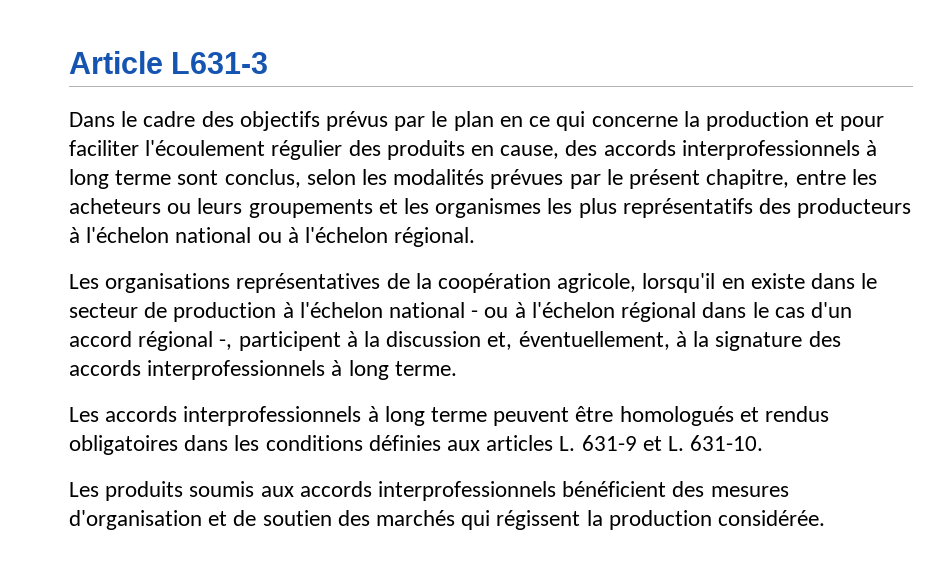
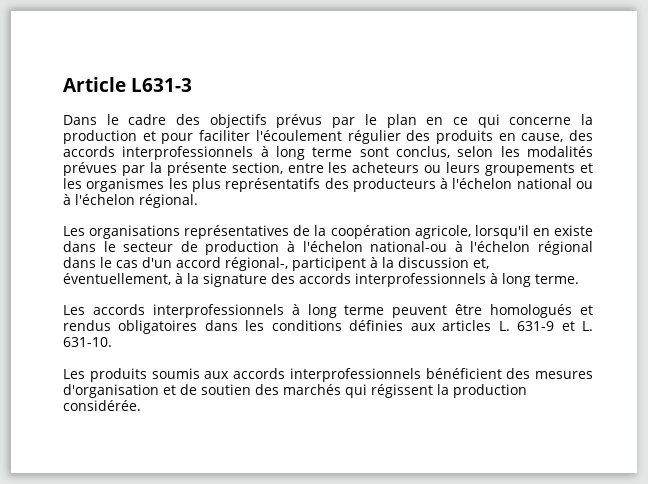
- Dans le cadre des objectifs prévus par le plan en ce qui concerne la production et pour faciliter l'écoulement régulier des produits en cause, des accords interprofessionnels à long terme sont conclus, selon les modalités prévues par le présent chapitre, entre les acheteurs ou leurs groupements et les organismes les plus représentatifs des producteurs à l'échelon national ou à l'échelon régional.
+ Dans le cadre des objectifs prévus par le plan en ce qui concerne la production et pour faciliter l'écoulement régulier des produits en cause, des accords interprofessionnels à long terme sont conclus, selon les modalités prévues par la présente section, entre les acheteurs ou leurs groupements et les organismes les plus représentatifs des producteurs à l'échelon national ou à l'échelon régional.
- Les organisations représentatives de la coopération agricole, lorsqu'il en existe dans le secteur de production à l'échelon national - ou à l'échelon régional dans le cas d'un accord régional -, participent à la discussion et, éventuellement, à la signature des accords interprofessionnels à long terme.
+ Les organisations représentatives de la coopération agricole, lorsqu'il en existe dans le secteur de production à l'échelon national-ou à l'échelon régional dans le cas d'un accord régional-, participent à la discussion et, éventuellement, à la signature des accords interprofessionnels à long terme.

